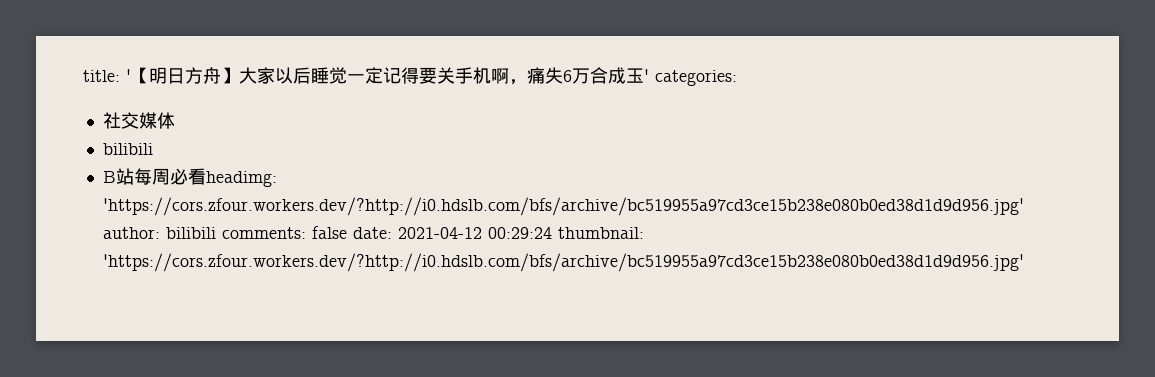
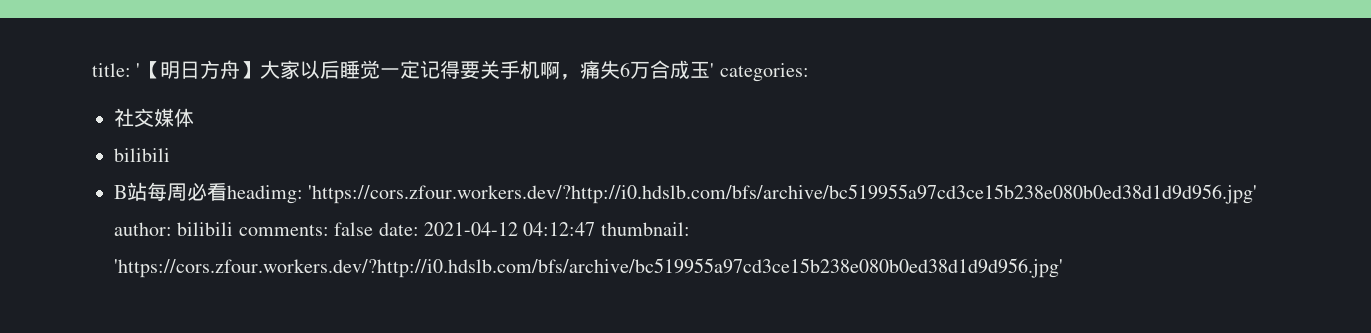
- B站每周必看headimg: 'https://cors.zfour.workers.dev/?http://i0.hdslb.com/bfs/archive/bc519955a97cd3ce15b238e080b0ed38d1d9d956.jpg' author: bilibili comments: false date: 2021-04-12 00:29:24 thumbnail: 'https://cors.zfour.workers.dev/?http://i0.hdslb.com/bfs/archive/bc519955a97cd3ce15b238e080b0ed38d1d9d956.jpg'
+ B站每周必看headimg: 'https://cors.zfour.workers.dev/?http://i0.hdslb.com/bfs/archive/bc519955a97cd3ce15b238e080b0ed38d1d9d956.jpg' author: bilibili comments: false date: 2021-04-12 04:12:47 thumbnail: 'https://cors.zfour.workers.dev/?http://i0.hdslb.com/bfs/archive/bc519955a97cd3ce15b238e080b0ed38d1d9d956.jpg'

